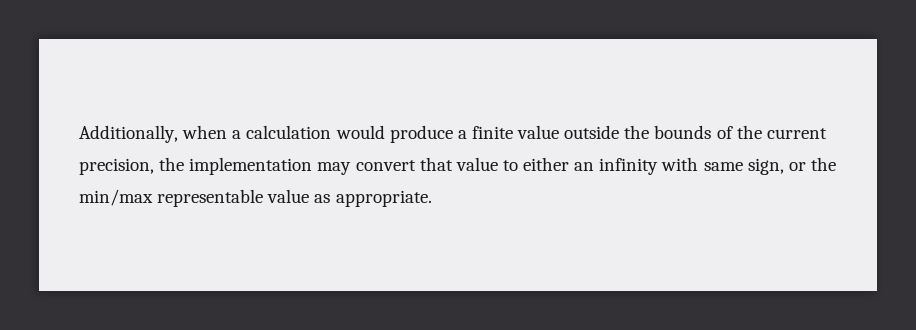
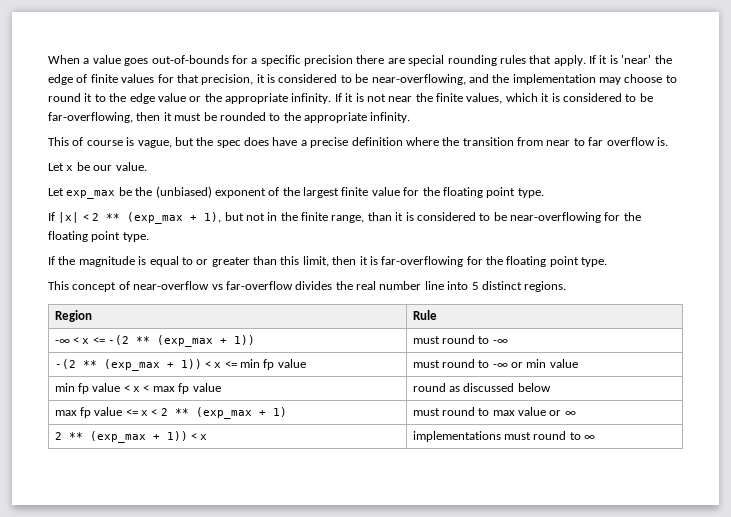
- Additionally, when a calculation would produce a finite value outside the bounds of the current precision, the implementation may convert that value to either an infinity with same sign, or the min/max representable value as appropriate.
+ When a value goes out-of-bounds for a specific precision there are special rounding rules that apply. If it is 'near' the edge of finite values for that precision, it is considered to be near-overflowing, and the implementation may choose to round it to the edge value or the appropriate infinity. If it is not near the finite values, which it is considered to be far-overflowing, then it must be rounded to the appropriate infinity.
+ This of course is vague, but the spec does have a precise definition where the transition from near to far overflow is.
+ Let x be our value.
+ Let exp_max be the (unbiased) exponent of the largest finite value for the floating point type.
+ If |x| < 2 ** (exp_max + 1), but not in the finite range, than it is considered to be near-overflowing for the floating point type.
+ If the magnitude is equal to or greater than this limit, then it is far-overflowing for the floating point type.
+ This concept of near-overflow vs far-overflow divides the real number line into 5 distinct regions.
+ Region | Rule
+ -∞ < x <= -(2 ** (exp_max + 1)) | must round to -∞
+ -(2 ** (exp_max + 1)) < x <= min fp value | must round to -∞ or min value
+ min fp value < x < max fp value | round as discussed below
+ max fp value <= x < 2 ** (exp_max + 1) | must round to max value or ∞
+ 2 ** (exp_max + 1)) < x | implementations must round to ∞

